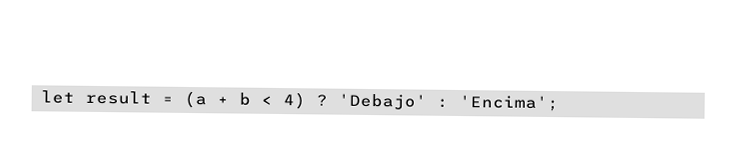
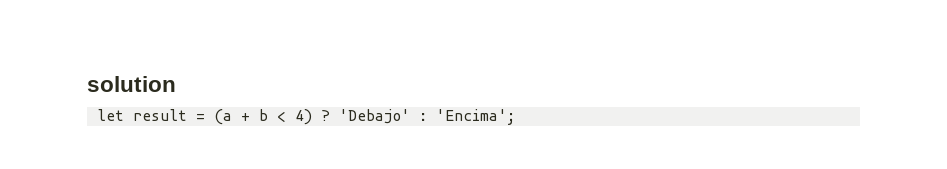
+ solution

